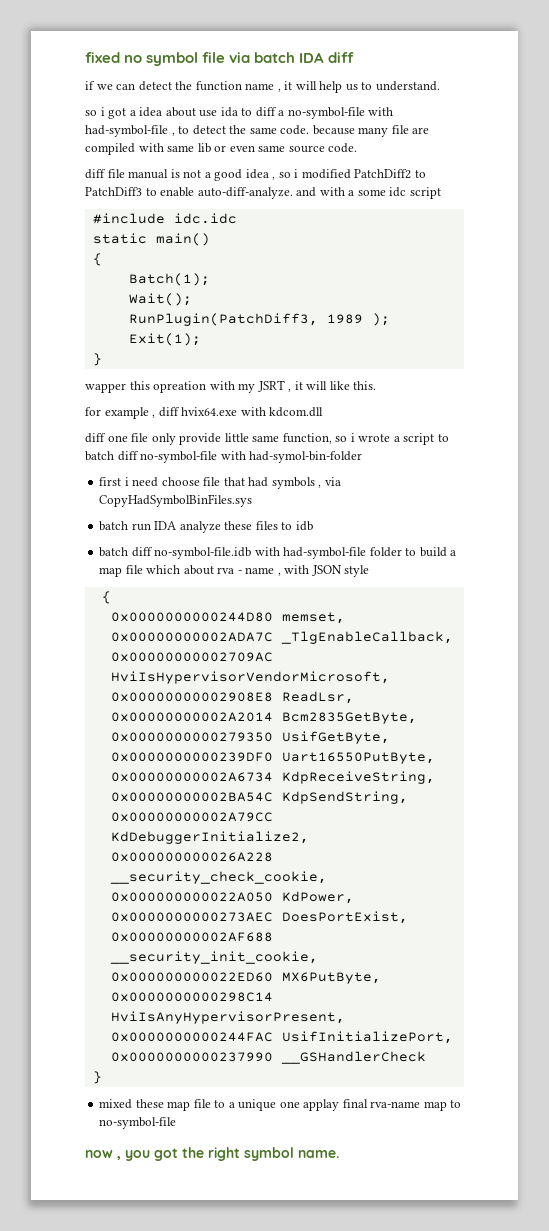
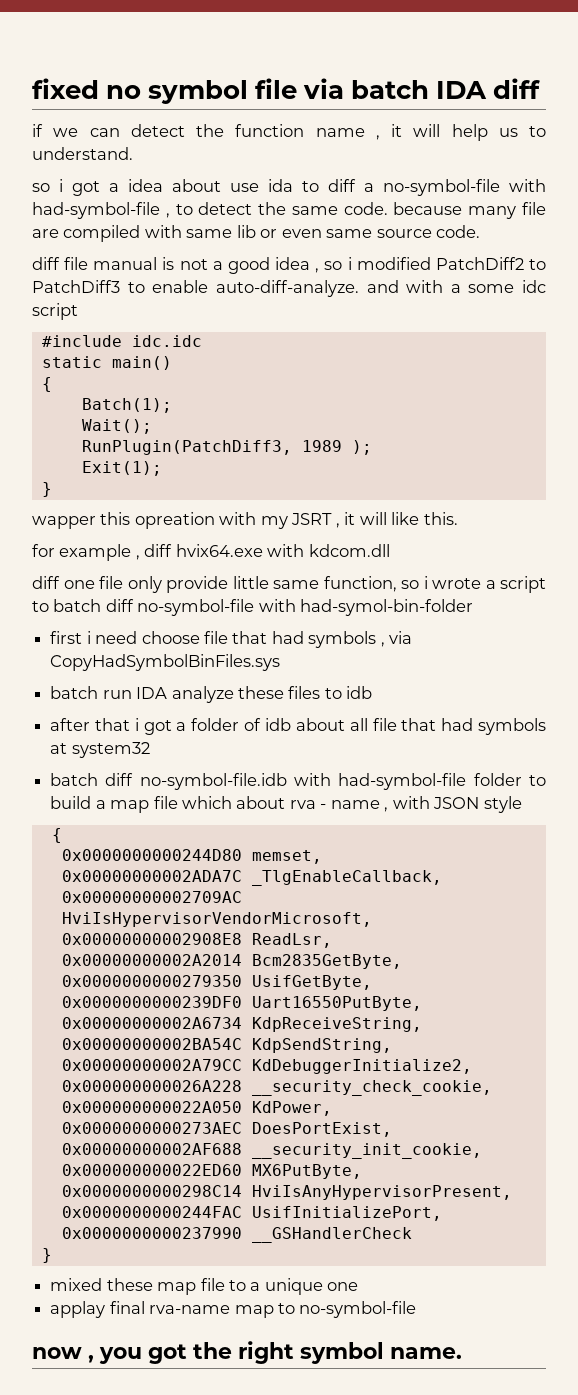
+ after that i got a folder of idb about all file that had symbols at system32
- mixed these map file to a unique one applay final rva-name map to no-symbol-file
+ mixed these map file to a unique one
+ applay final rva-name map to no-symbol-file

